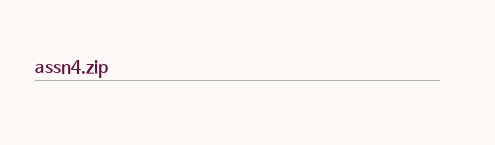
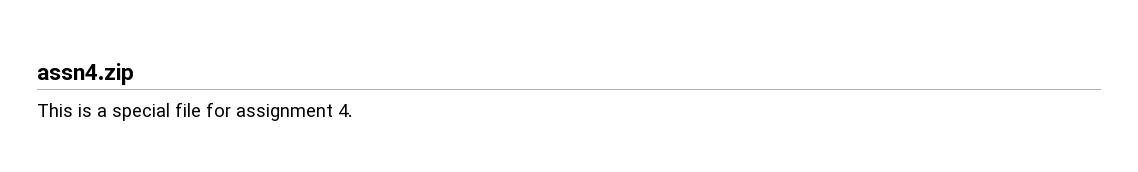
+ This is a special file for assignment 4.

